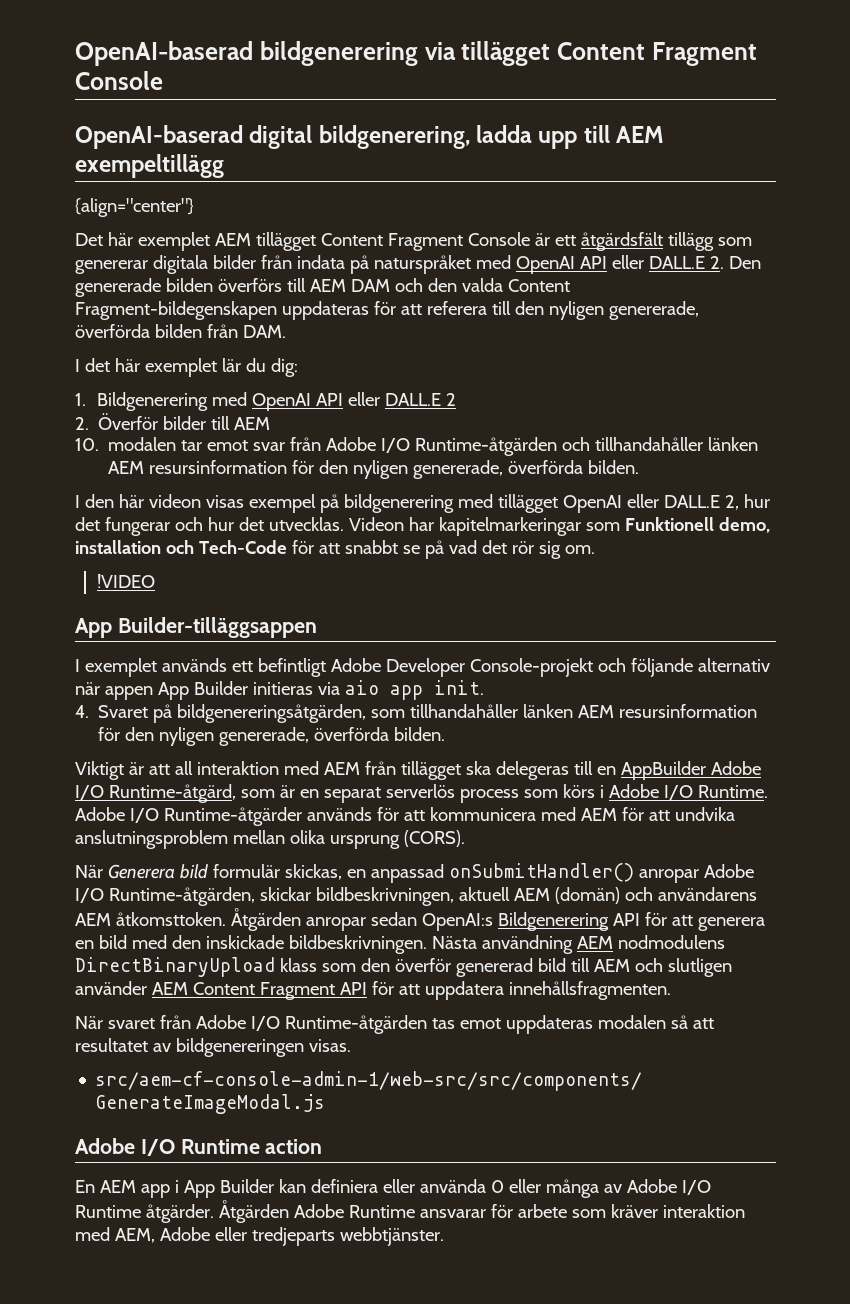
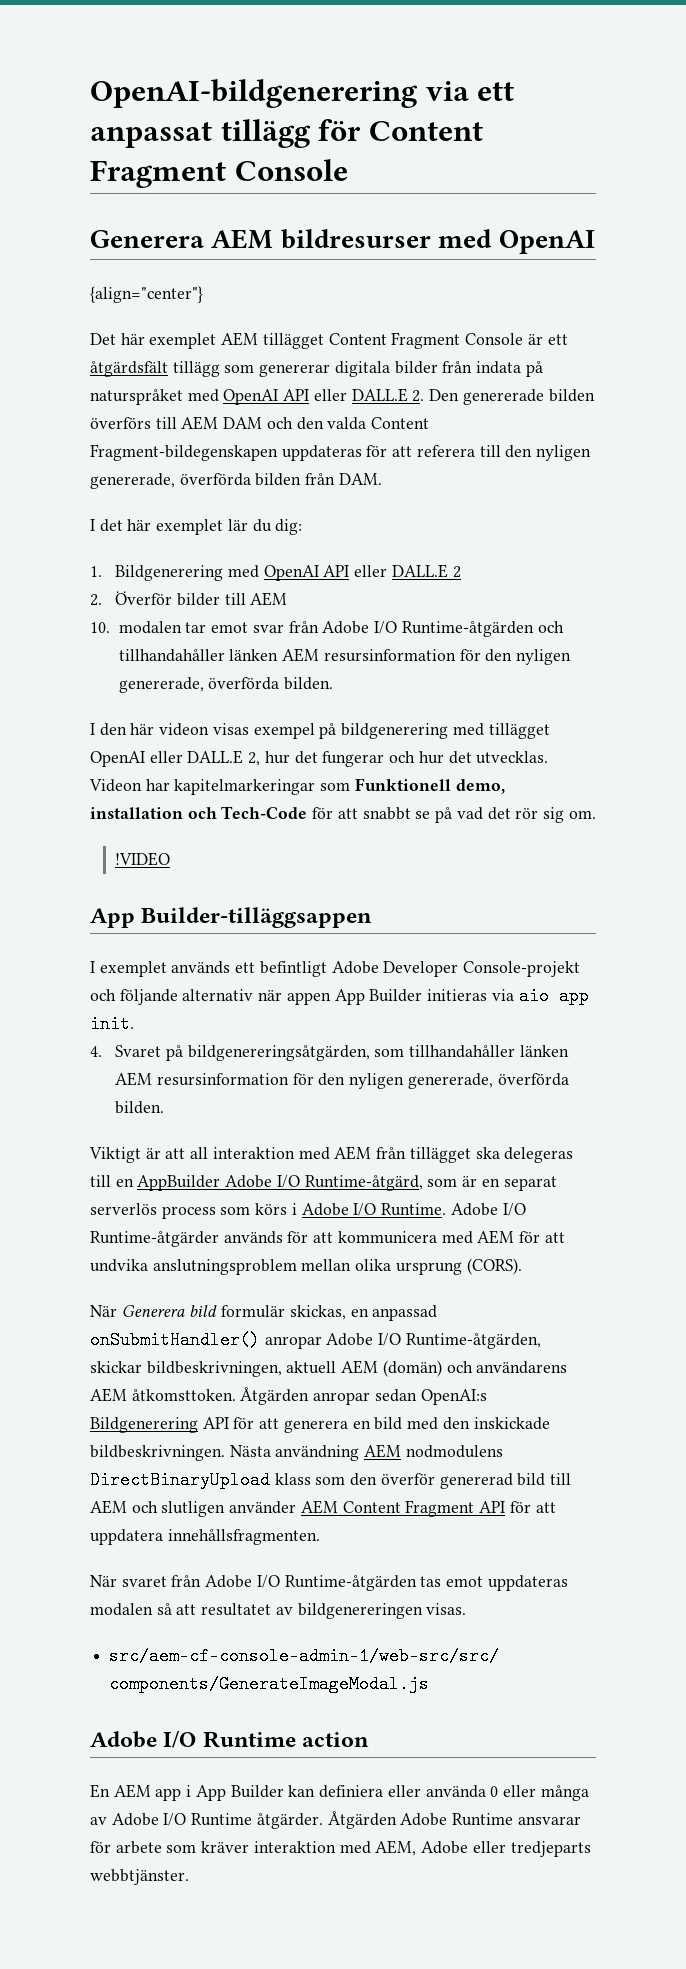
- OpenAI-baserad bildgenerering via tillägget Content Fragment Console
- OpenAI-baserad digital bildgenerering, ladda upp till AEM exempeltillägg
+ OpenAI-bildgenerering via ett anpassat tillägg för Content Fragment Console
+ Generera AEM bildresurser med OpenAI

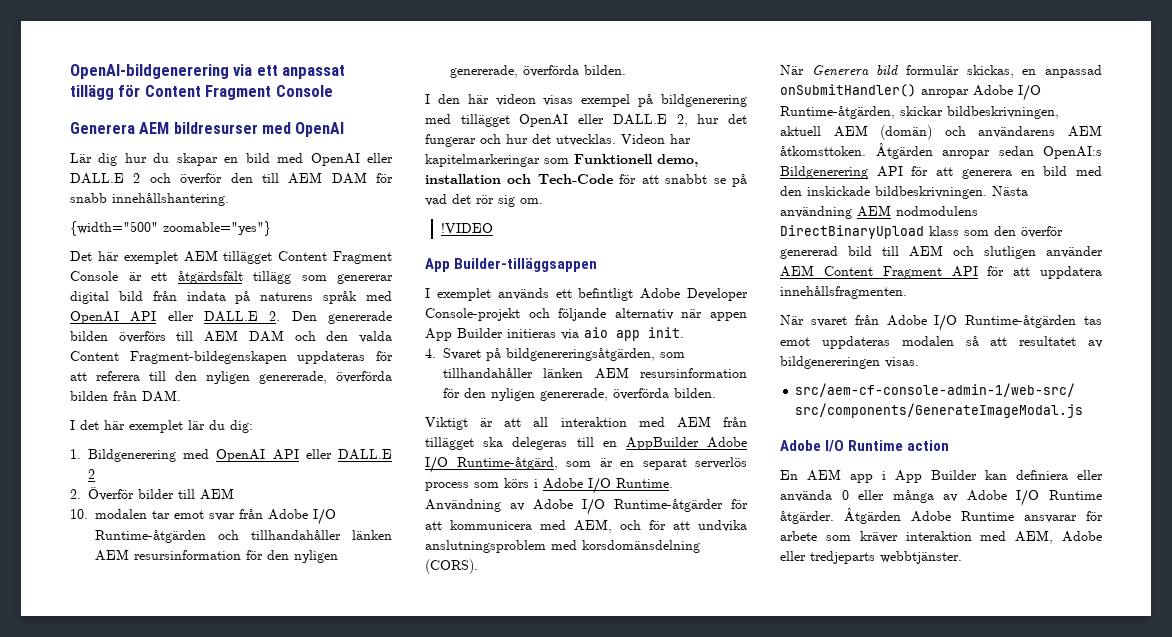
- {align="center"}
+ Lär dig hur du skapar en bild med OpenAI eller DALL.E 2 och överför den till AEM DAM för snabb innehållshantering.
+ {width="500" zoomable="yes"}
- Det här exemplet AEM tillägget Content Fragment Console är ett åtgärdsfält tillägg som genererar digitala bilder från indata på naturspråket med OpenAI API eller DALL.E 2. Den genererade bilden överförs till AEM DAM och den valda Content Fragment-bildegenskapen uppdateras för att referera till den nyligen genererade, överförda bilden från DAM.
+ Det här exemplet AEM tillägget Content Fragment Console är ett åtgärdsfält tillägg som genererar digital bild från indata på naturens språk med OpenAI API eller DALL.E 2. Den genererade bilden överförs till AEM DAM och den valda Content Fragment-bildegenskapen uppdateras för att referera till den nyligen genererade, överförda bilden från DAM.
- Adobe I/O Runtime-åtgärder används för att kommunicera med AEM för att undvika anslutningsproblem mellan olika ursprung (CORS).
+ Användning av Adobe I/O Runtime-åtgärder för att kommunicera med AEM, och för att undvika anslutningsproblem med korsdomänsdelning (CORS).

